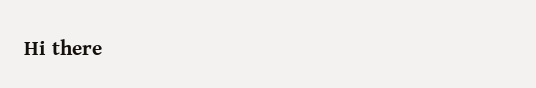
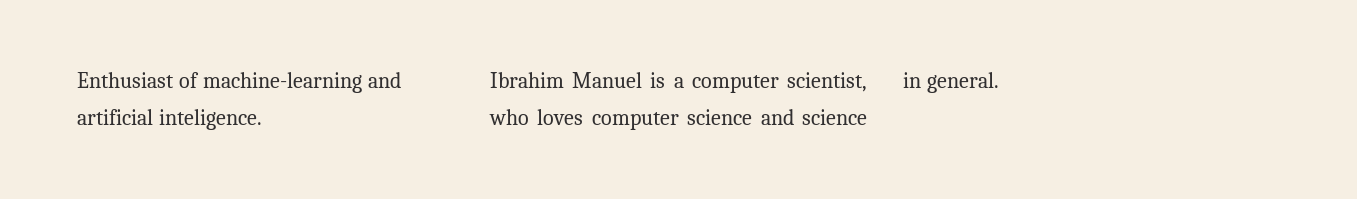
- Hi there
+ Enthusiast of machine-learning and artificial inteligence.
+ Ibrahim Manuel is a computer scientist, who loves computer science and science in general.

